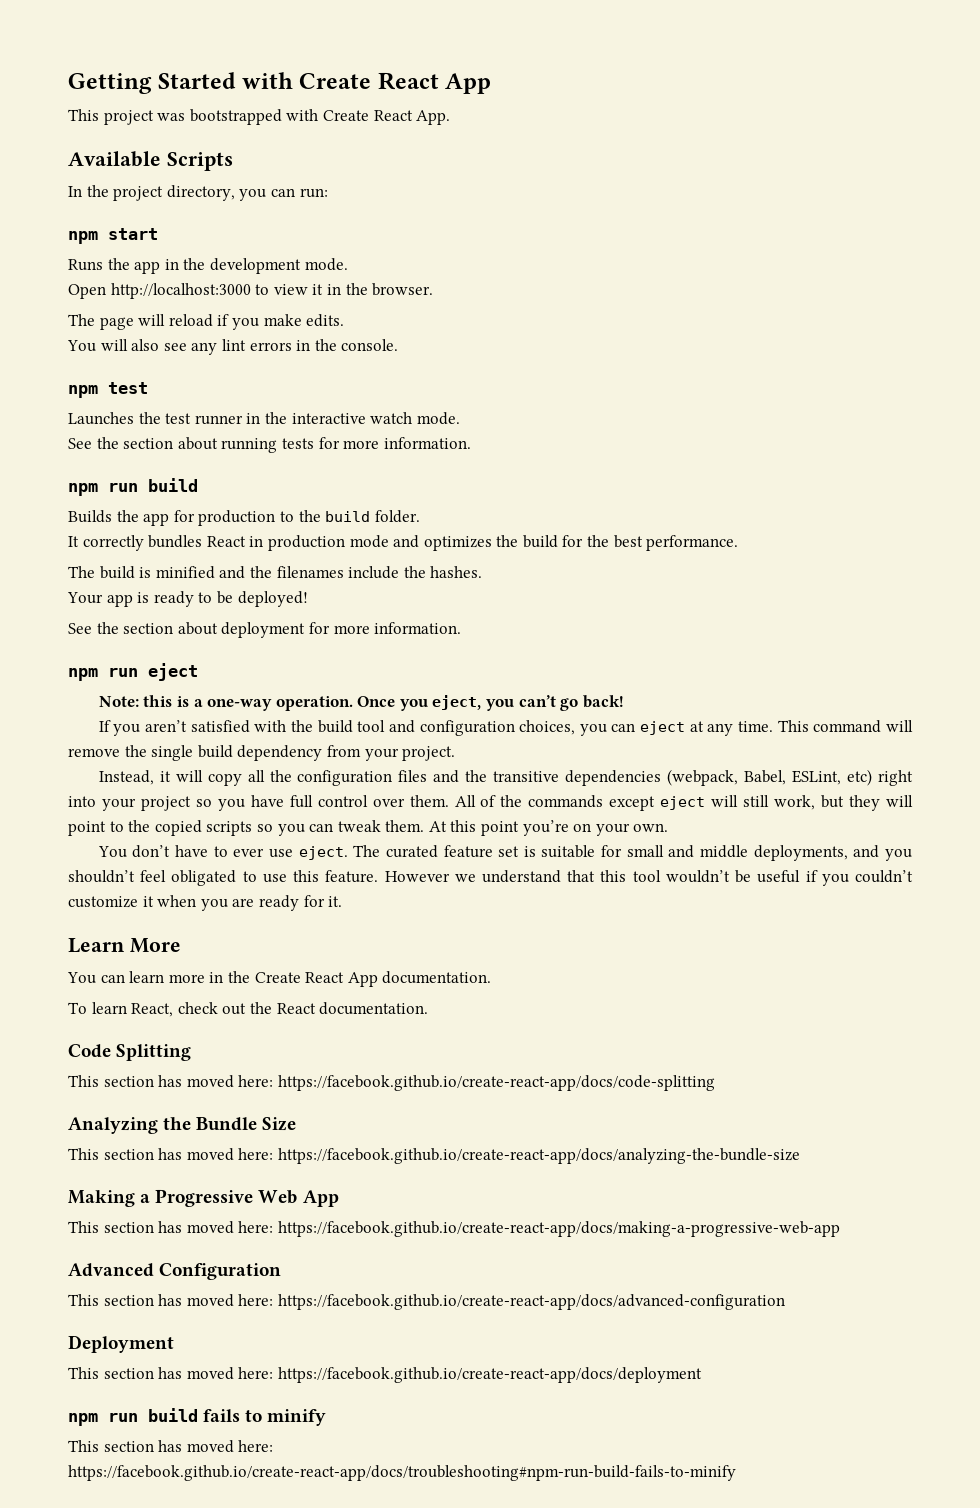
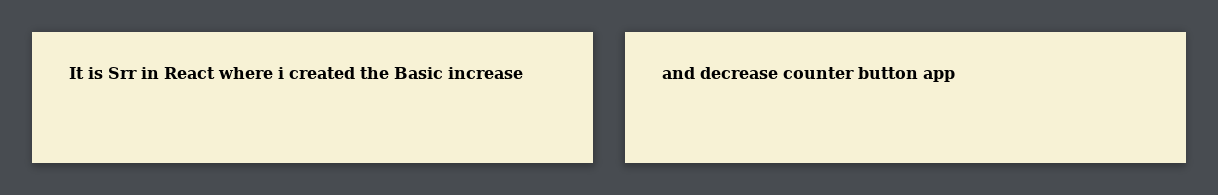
- Getting Started with Create React App
- This project was bootstrapped with Create React App.
- Available Scripts
- In the project directory, you can run:
- npm start
- Runs the app in the development mode.
- Open http://localhost:3000 to view it in the browser.
- The page will reload if you make edits.
- You will also see any lint errors in the console.
- npm test
- Launches the test runner in the interactive watch mode.
- See the section about running tests for more information.
- npm run build
- Builds the app for production to the build folder.
- It correctly bundles React in production mode and optimizes the build for the best performance.
- The build is minified and the filenames include the hashes.
- Your app is ready to be deployed!
- See the section about deployment for more information.
- npm run eject
- Note: this is a one-way operation. Once you eject, you can’t go back!
- If you aren’t satisfied with the build tool and configuration choices, you can eject at any time. This command will remove the single build dependency from your project.
- Instead, it will copy all the configuration files and the transitive dependencies (webpack, Babel, ESLint, etc) right into your project so you have full control over them. All of the commands except eject will still work, but they will point to the copied scripts so you can tweak them. At this point you’re on your own.
- You don’t have to ever use eject. The curated feature set is suitable for small and middle deployments, and you shouldn’t feel obligated to use this feature. However we understand that this tool wouldn’t be useful if you couldn’t customize it when you are ready for it.
- Learn More
- You can learn more in the Create React App documentation.
- To learn React, check out the React documentation.
- Code Splitting
- This section has moved here: https://facebook.github.io/create-react-app/docs/code-splitting
- Analyzing the Bundle Size
- This section has moved here: https://facebook.github.io/create-react-app/docs/analyzing-the-bundle-size
- Making a Progressive Web App
- This section has moved here: https://facebook.github.io/create-react-app/docs/making-a-progressive-web-app
- Advanced Configuration
- This section has moved here: https://facebook.github.io/create-react-app/docs/advanced-configuration
- Deployment
- This section has moved here: https://facebook.github.io/create-react-app/docs/deployment
- npm run build fails to minify
- This section has moved here: https://facebook.github.io/create-react-app/docs/troubleshooting#npm-run-build-fails-to-minify
+ It is Srr in React where i created the Basic increase and decrease counter button app

